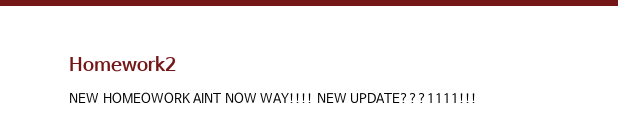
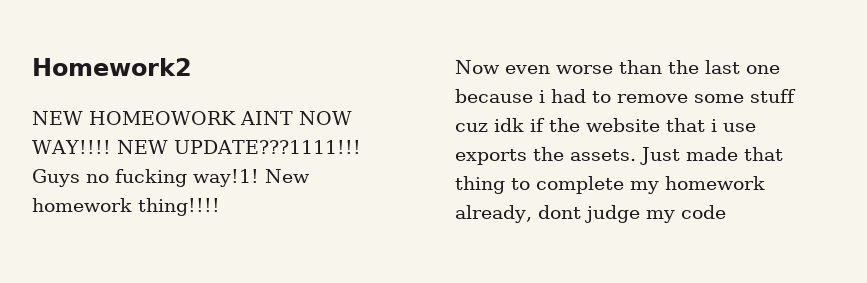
+ Guys no fucking way!1! New homework thing!!!!
+ Now even worse than the last one because i had to remove some stuff cuz idk if the website that i use exports the assets. Just made that thing to complete my homework already, dont judge my code

